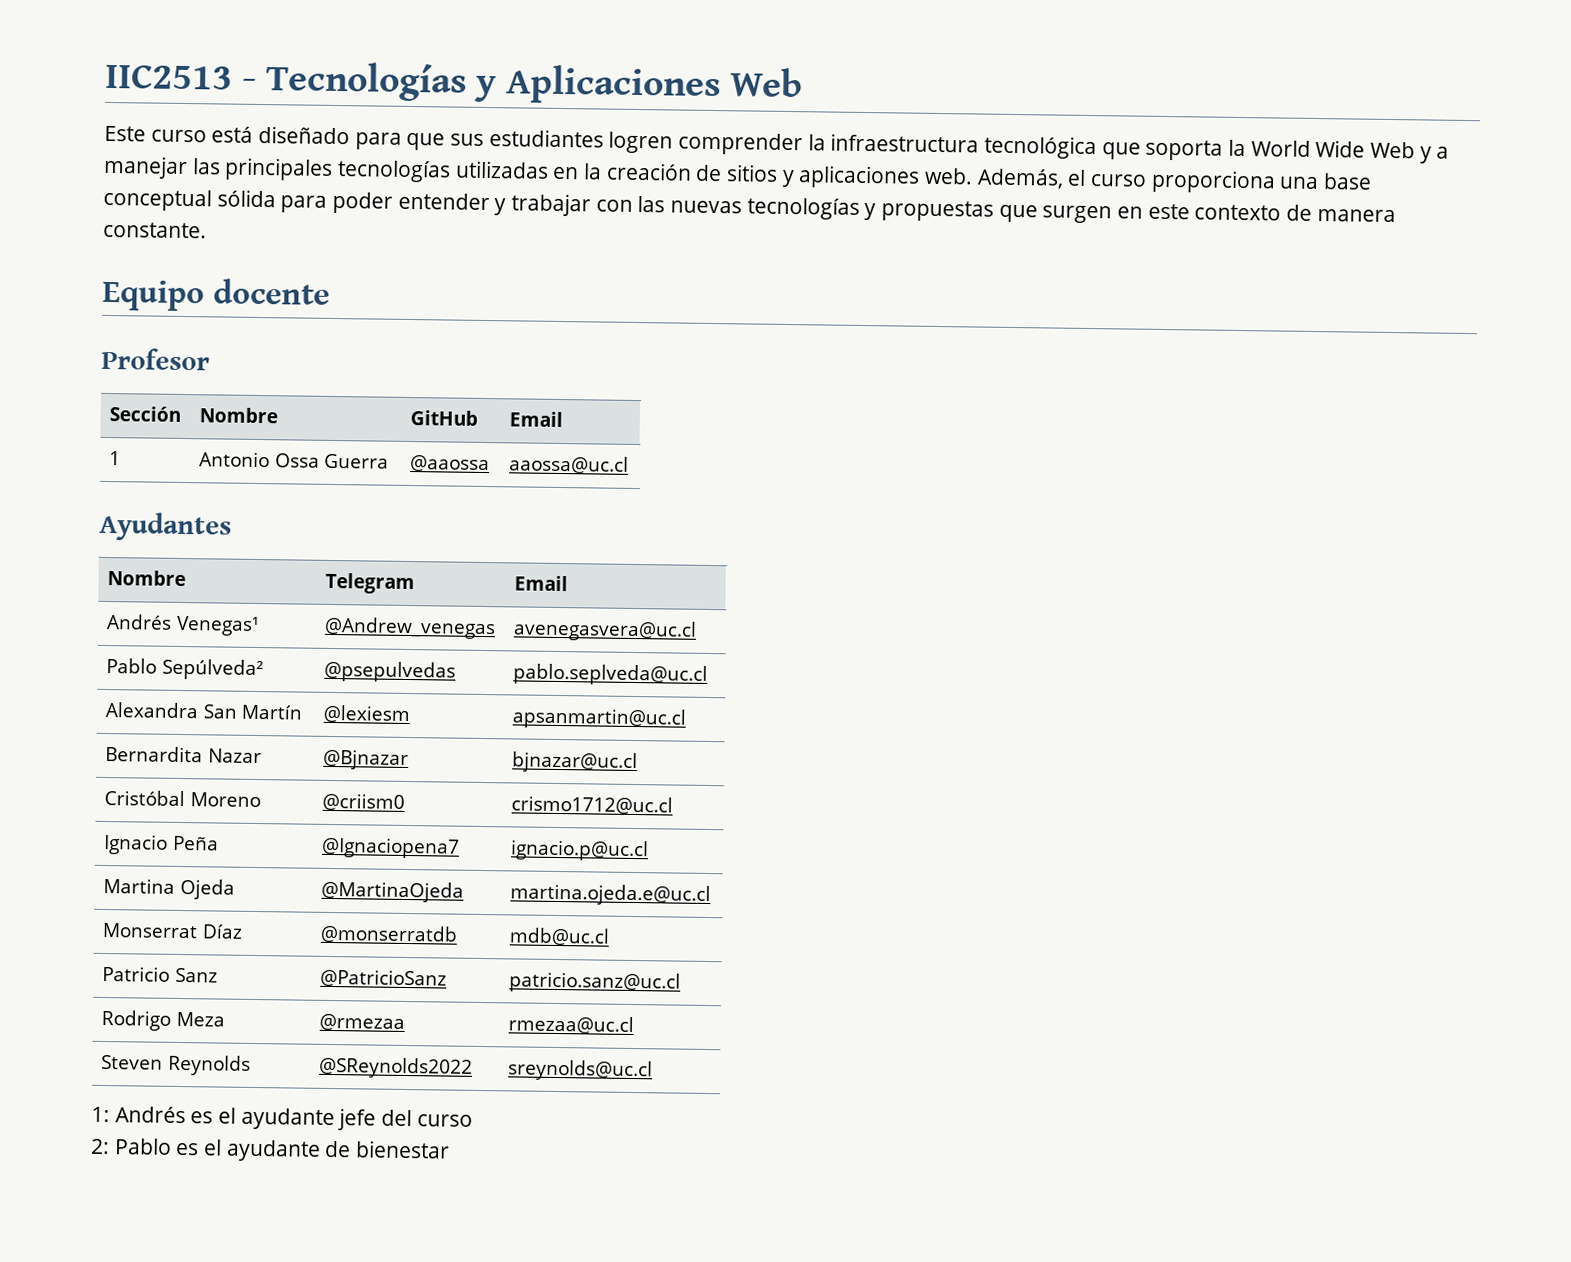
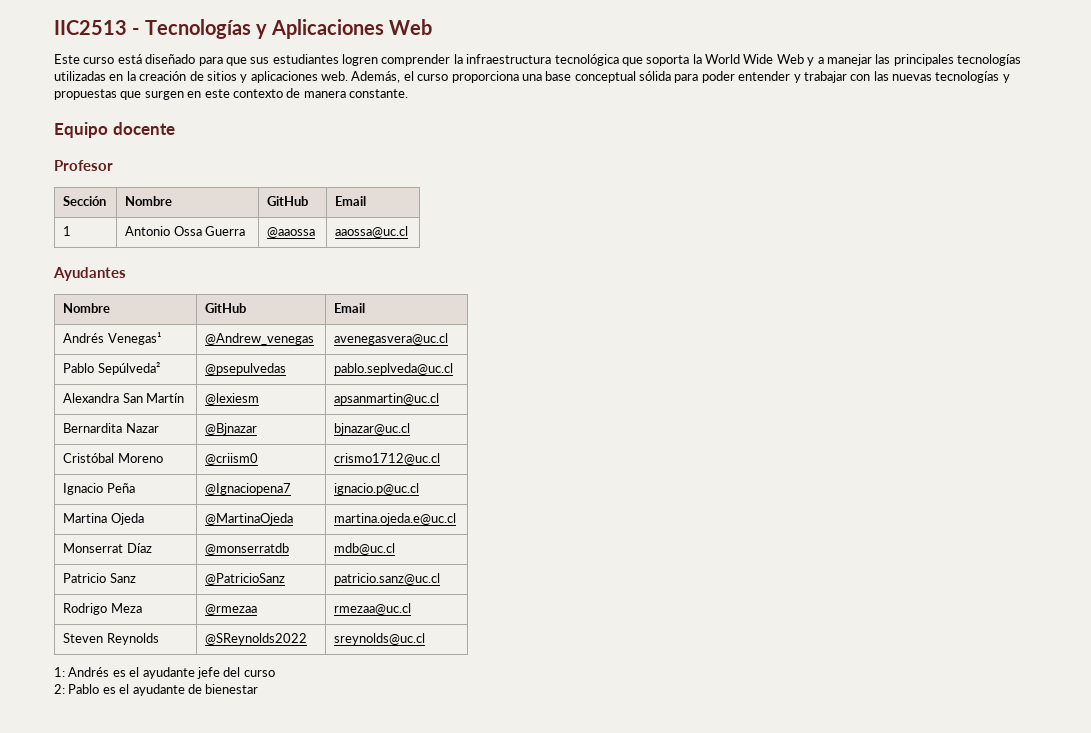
  Ayudantes
- Nombre | Telegram | Email
+ Nombre | GitHub | Email

